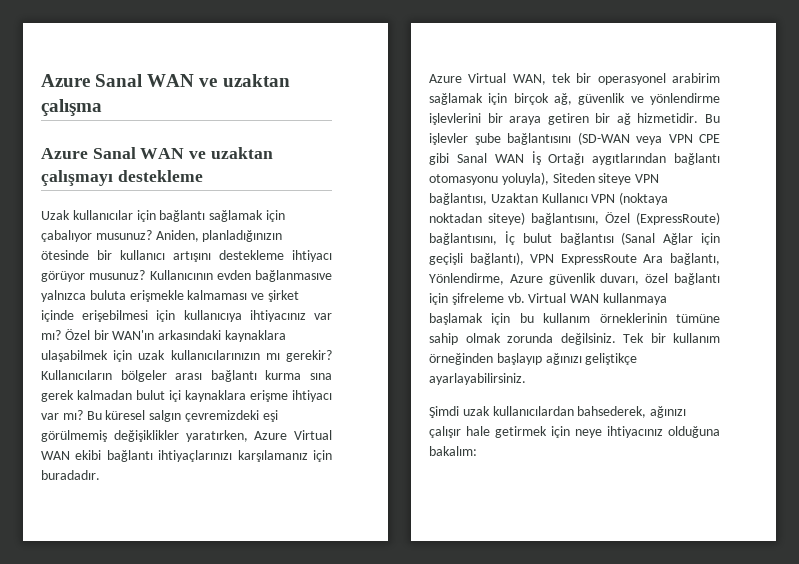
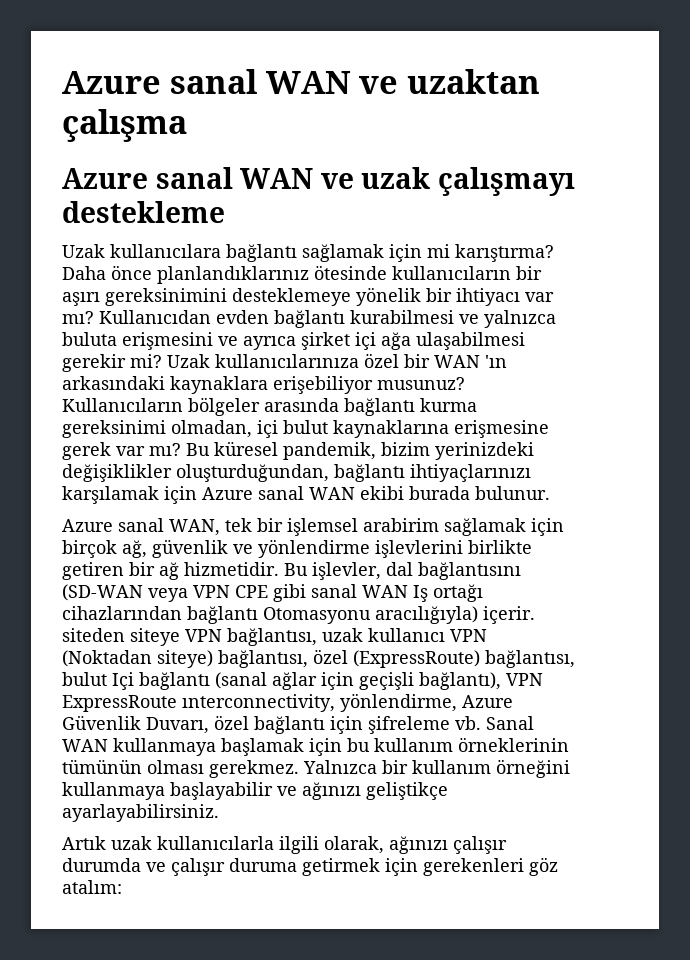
- Azure Sanal WAN ve uzaktan çalışma
+ Azure sanal WAN ve uzaktan çalışma
- Azure Sanal WAN ve uzaktan çalışmayı destekleme
+ Azure sanal WAN ve uzak çalışmayı destekleme
- Uzak kullanıcılar için bağlantı sağlamak için çabalıyor musunuz? Aniden, planladığınızın ötesinde bir kullanıcı artışını destekleme ihtiyacı görüyor musunuz? Kullanıcının evden bağlanmasıve yalnızca buluta erişmekle kalmaması ve şirket içinde erişebilmesi için kullanıcıya ihtiyacınız var mı? Özel bir WAN'ın arkasındaki kaynaklara ulaşabilmek için uzak kullanıcılarınızın mı gerekir?
+ Uzak kullanıcılara bağlantı sağlamak için mi karıştırma? Daha önce planlandıklarınız ötesinde kullanıcıların bir aşırı gereksinimini desteklemeye yönelik bir ihtiyacı var mı? Kullanıcıdan evden bağlantı kurabilmesi ve yalnızca buluta erişmesini ve ayrıca şirket içi ağa ulaşabilmesi gerekir mi? Uzak kullanıcılarınıza özel bir WAN 'ın arkasındaki kaynaklara erişebiliyor musunuz?
- Kullanıcıların bölgeler arası bağlantı kurma sına gerek kalmadan bulut içi kaynaklara erişme ihtiyacı var mı? Bu küresel salgın çevremizdeki eşi görülmemiş değişiklikler yaratırken, Azure Virtual WAN ekibi bağlantı ihtiyaçlarınızı karşılamanız için buradadır.
- Azure Virtual WAN, tek bir operasyonel arabirim sağlamak için birçok ağ, güvenlik ve yönlendirme işlevlerini bir araya getiren bir ağ hizmetidir.
+ Kullanıcıların bölgeler arasında bağlantı kurma gereksinimi olmadan, içi bulut kaynaklarına erişmesine gerek var mı? Bu küresel pandemik, bizim yerinizdeki değişiklikler oluşturduğundan, bağlantı ihtiyaçlarınızı karşılamak için Azure sanal WAN ekibi burada bulunur.
+ Azure sanal WAN, tek bir işlemsel arabirim sağlamak için birçok ağ, güvenlik ve yönlendirme işlevlerini birlikte getiren bir ağ hizmetidir.
- Bu işlevler şube bağlantısını (SD-WAN veya VPN CPE gibi Sanal WAN İş Ortağı aygıtlarından bağlantı otomasyonu yoluyla), Siteden siteye VPN bağlantısı, Uzaktan Kullanıcı VPN (noktaya noktadan siteye) bağlantısını, Özel (ExpressRoute) bağlantısını, İç bulut bağlantısı (Sanal Ağlar için geçişli bağlantı), VPN ExpressRoute Ara bağlantı, Yönlendirme, Azure güvenlik duvarı, özel bağlantı için şifreleme vb.
+ Bu işlevler, dal bağlantısını (SD-WAN veya VPN CPE gibi sanal WAN Iş ortağı cihazlarından bağlantı Otomasyonu aracılığıyla) içerir. siteden siteye VPN bağlantısı, uzak kullanıcı VPN (Noktadan siteye) bağlantısı, özel (ExpressRoute) bağlantısı, bulut Içi bağlantı (sanal ağlar için geçişli bağlantı), VPN ExpressRoute ınterconnectivity, yönlendirme, Azure Güvenlik Duvarı, özel bağlantı için şifreleme vb.
- Virtual WAN kullanmaya başlamak için bu kullanım örneklerinin tümüne sahip olmak zorunda değilsiniz. Tek bir kullanım örneğinden başlayıp ağınızı geliştikçe ayarlayabilirsiniz.
- Şimdi uzak kullanıcılardan bahsederek, ağınızı çalışır hale getirmek için neye ihtiyacınız olduğuna bakalım:
+ Sanal WAN kullanmaya başlamak için bu kullanım örneklerinin tümünün olması gerekmez. Yalnızca bir kullanım örneğini kullanmaya başlayabilir ve ağınızı geliştikçe ayarlayabilirsiniz.
+ Artık uzak kullanıcılarla ilgili olarak, ağınızı çalışır durumda ve çalışır duruma getirmek için gerekenleri göz atalım:

